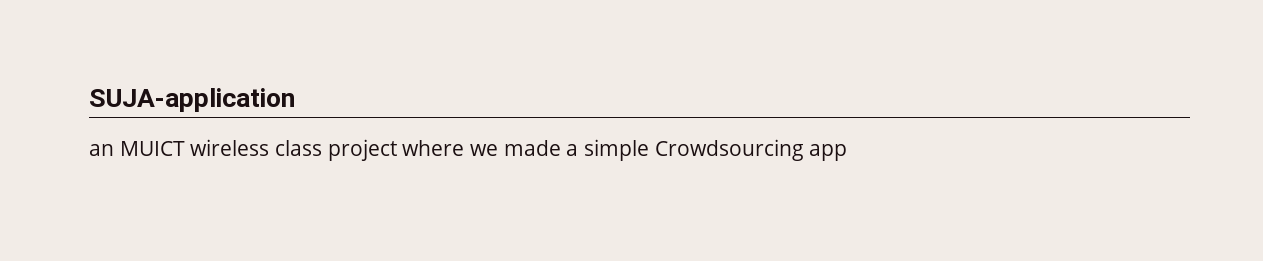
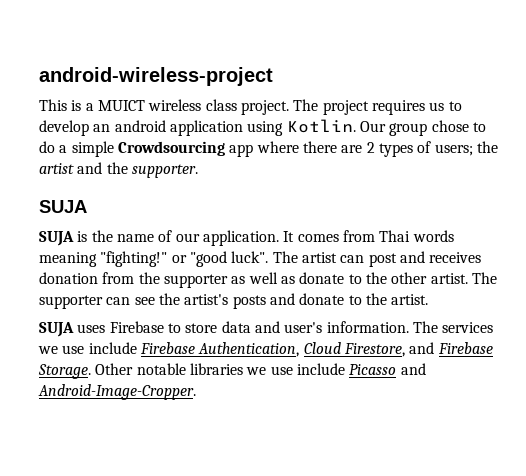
- SUJA-application
- an MUICT wireless class project where we made a simple Crowdsourcing app
+ android-wireless-project
+ This is a MUICT wireless class project. The project requires us to develop an android application using Kotlin. Our group chose to do a simple Crowdsourcing app where there are 2 types of users; the artist and the supporter.
+ SUJA
+ SUJA is the name of our application. It comes from Thai words meaning "fighting!" or "good luck". The artist can post and receives donation from the supporter as well as donate to the other artist. The supporter can see the artist's posts and donate to the artist.
+ SUJA uses Firebase to store data and user's information. The services we use include Firebase Authentication, Cloud Firestore, and Firebase Storage. Other notable libraries we use include Picasso and Android-Image-Cropper.

